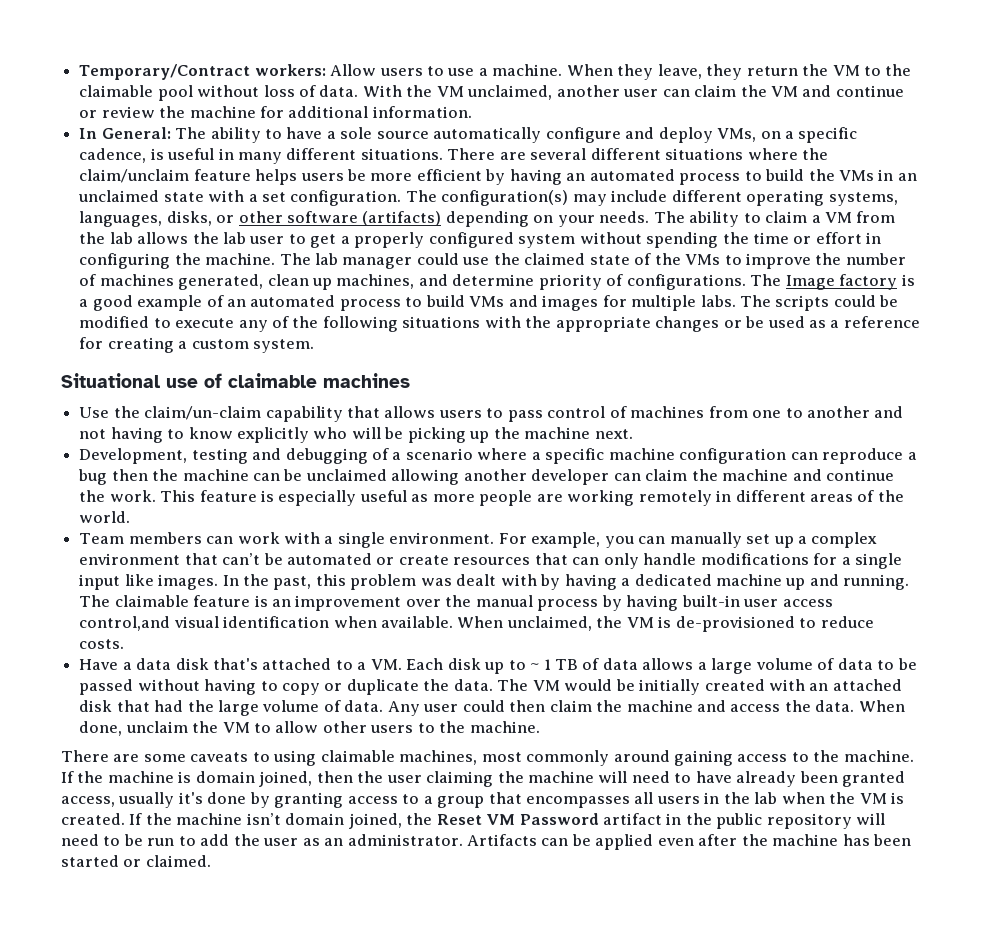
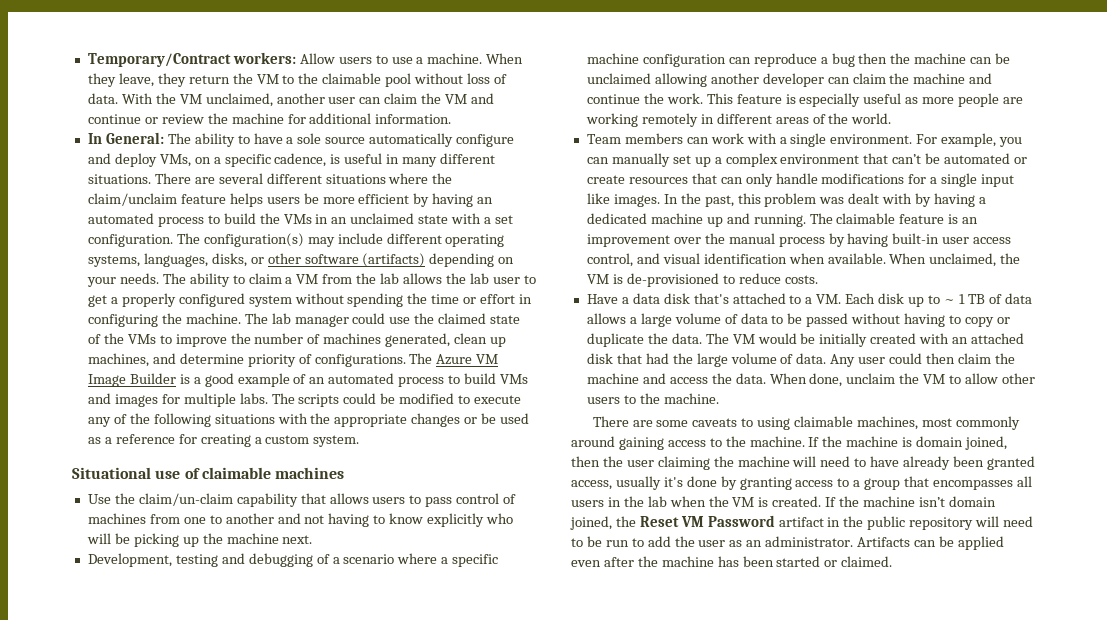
- The Image factory is a good example of an automated process to build VMs and images for multiple labs.
+ The Azure VM Image Builder is a good example of an automated process to build VMs and images for multiple labs.
- The claimable feature is an improvement over the manual process by having built-in user access control,and visual identification when available.
+ The claimable feature is an improvement over the manual process by having built-in user access control, and visual identification when available.

